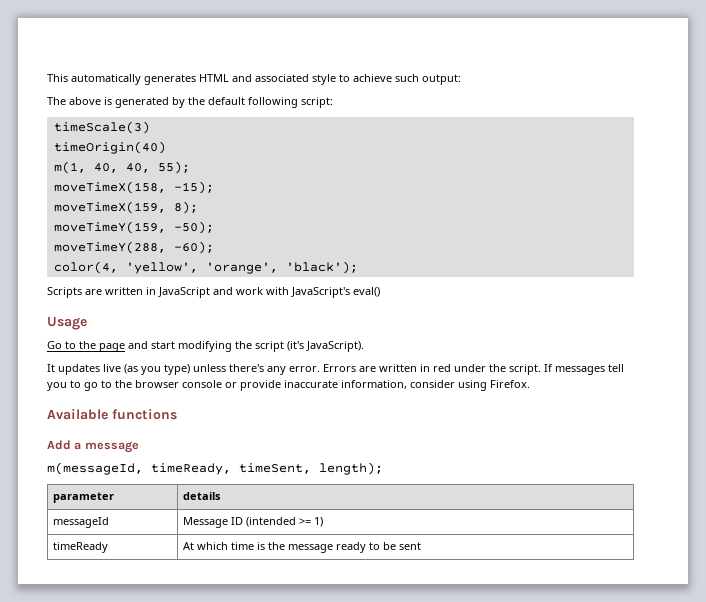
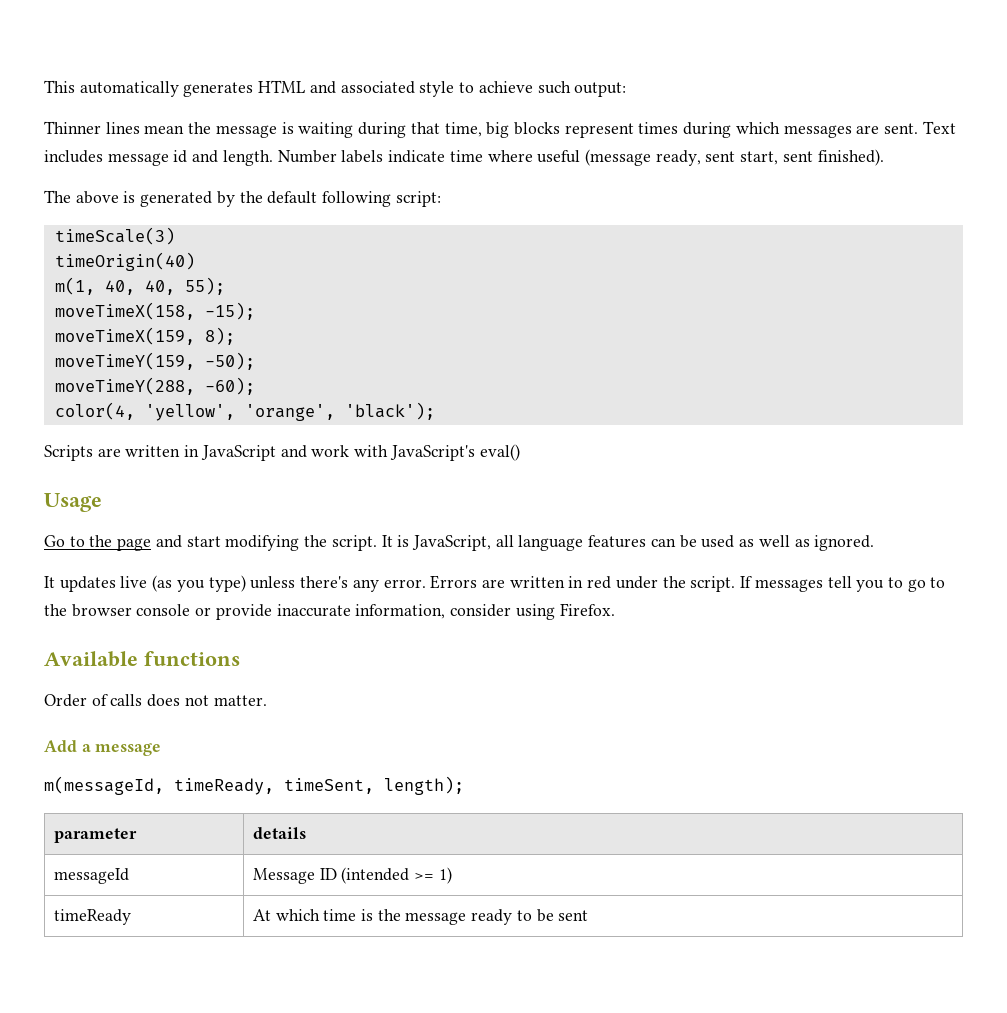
+ Thinner lines mean the message is waiting during that time, big blocks represent times during which messages are sent. Text includes message id and length. Number labels indicate time where useful (message ready, sent start, sent finished).
- Go to the page and start modifying the script (it's JavaScript).
+ Go to the page and start modifying the script. It is JavaScript, all language features can be used as well as ignored.
+ Order of calls does not matter.

